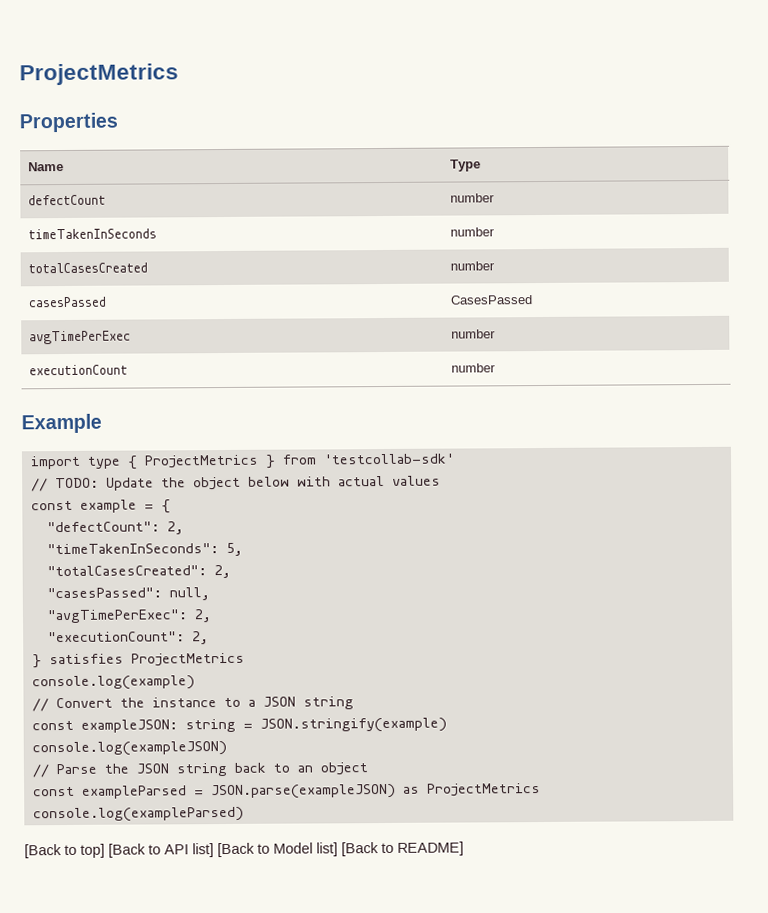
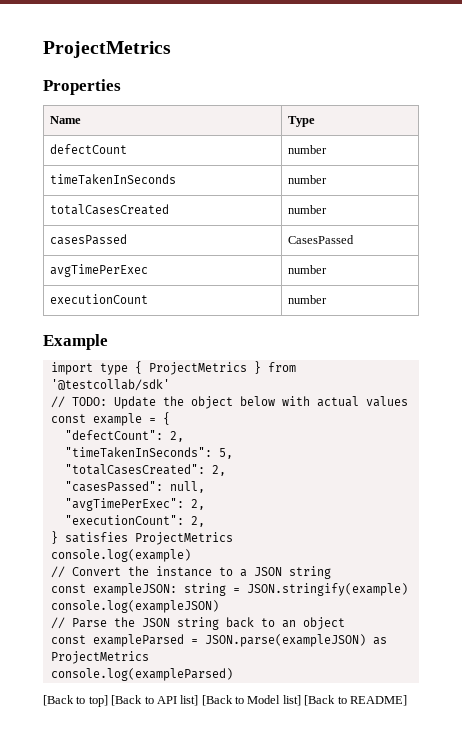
- import type { ProjectMetrics } from 'testcollab-sdk'
+ import type { ProjectMetrics } from '@testcollab/sdk'

